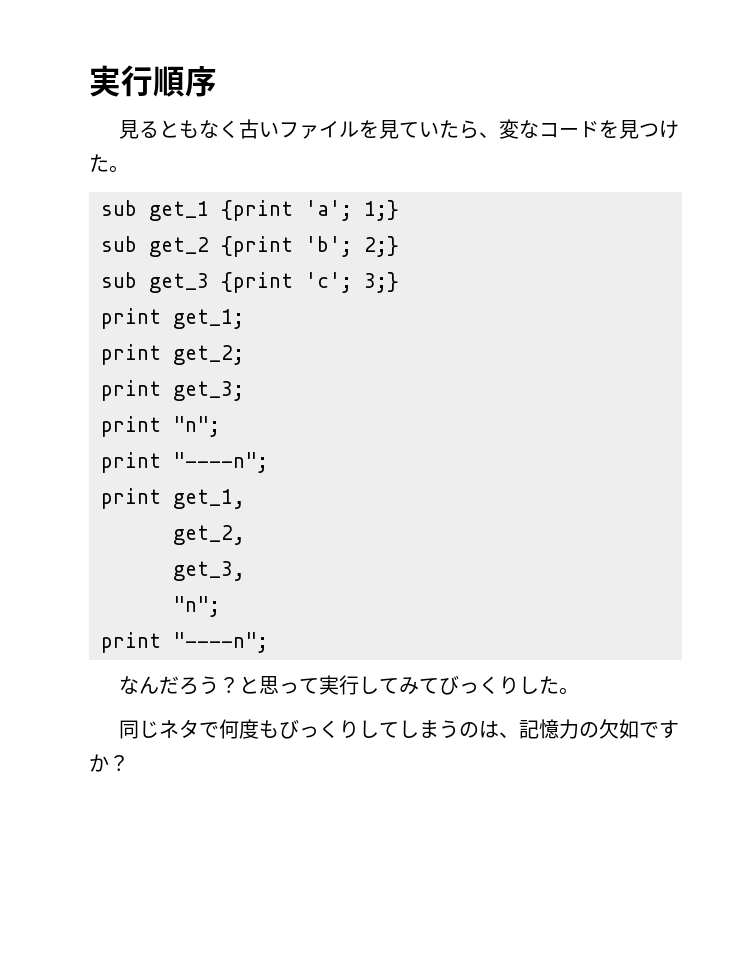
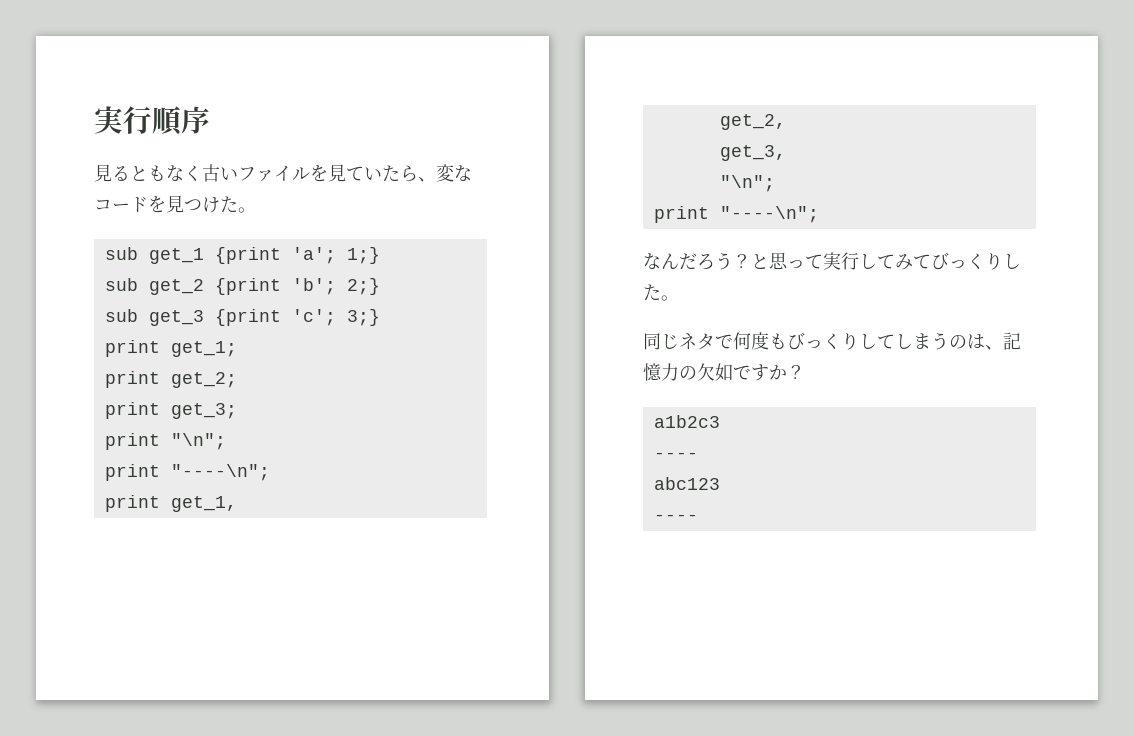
- print "n";
- print "----n";
+ print "\n";
+ print "----\n";
  get_3,
- "n";
- print "----n";
+ "\n";
+ print "----\n";
+ a1b2c3
+ ----
+ abc123
+ ----

